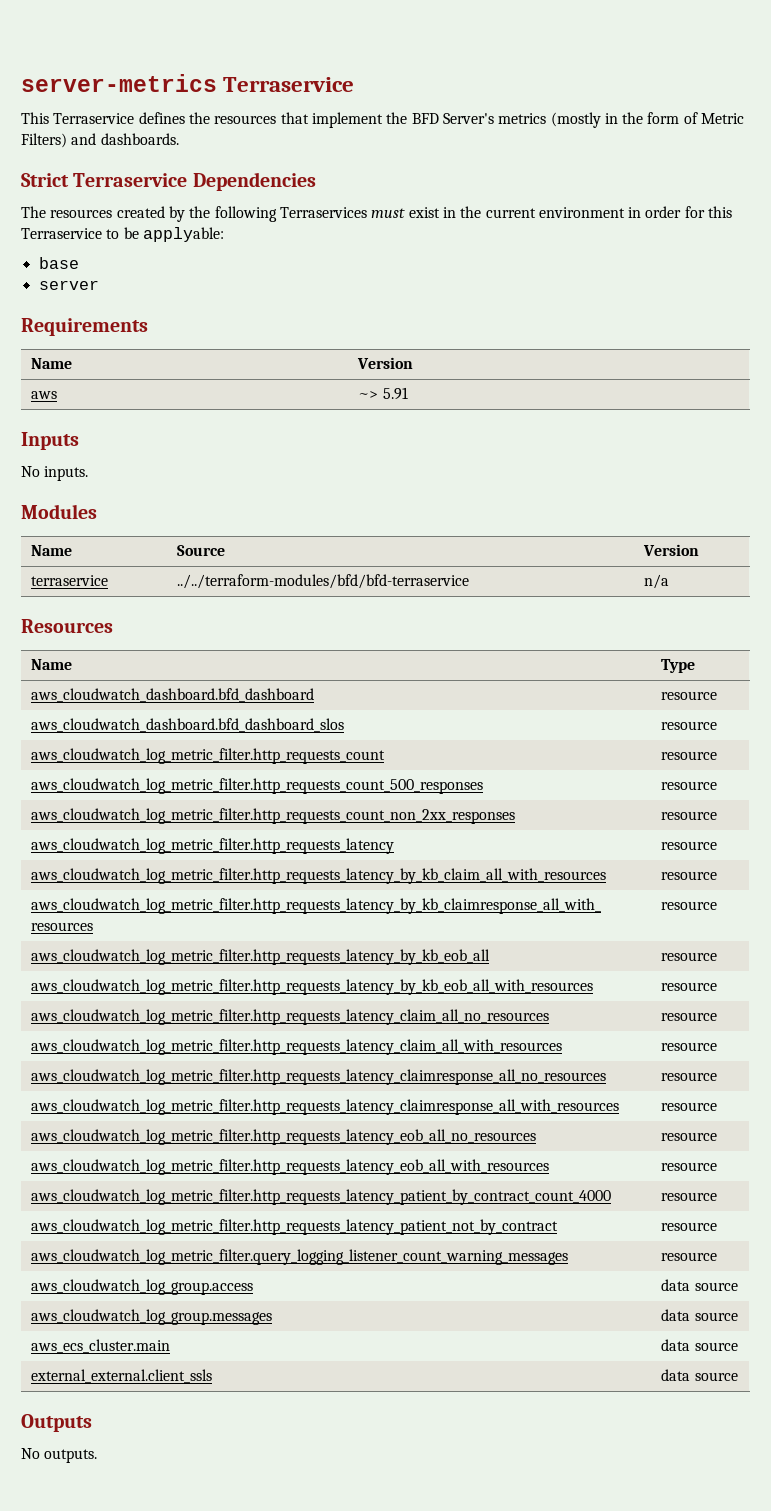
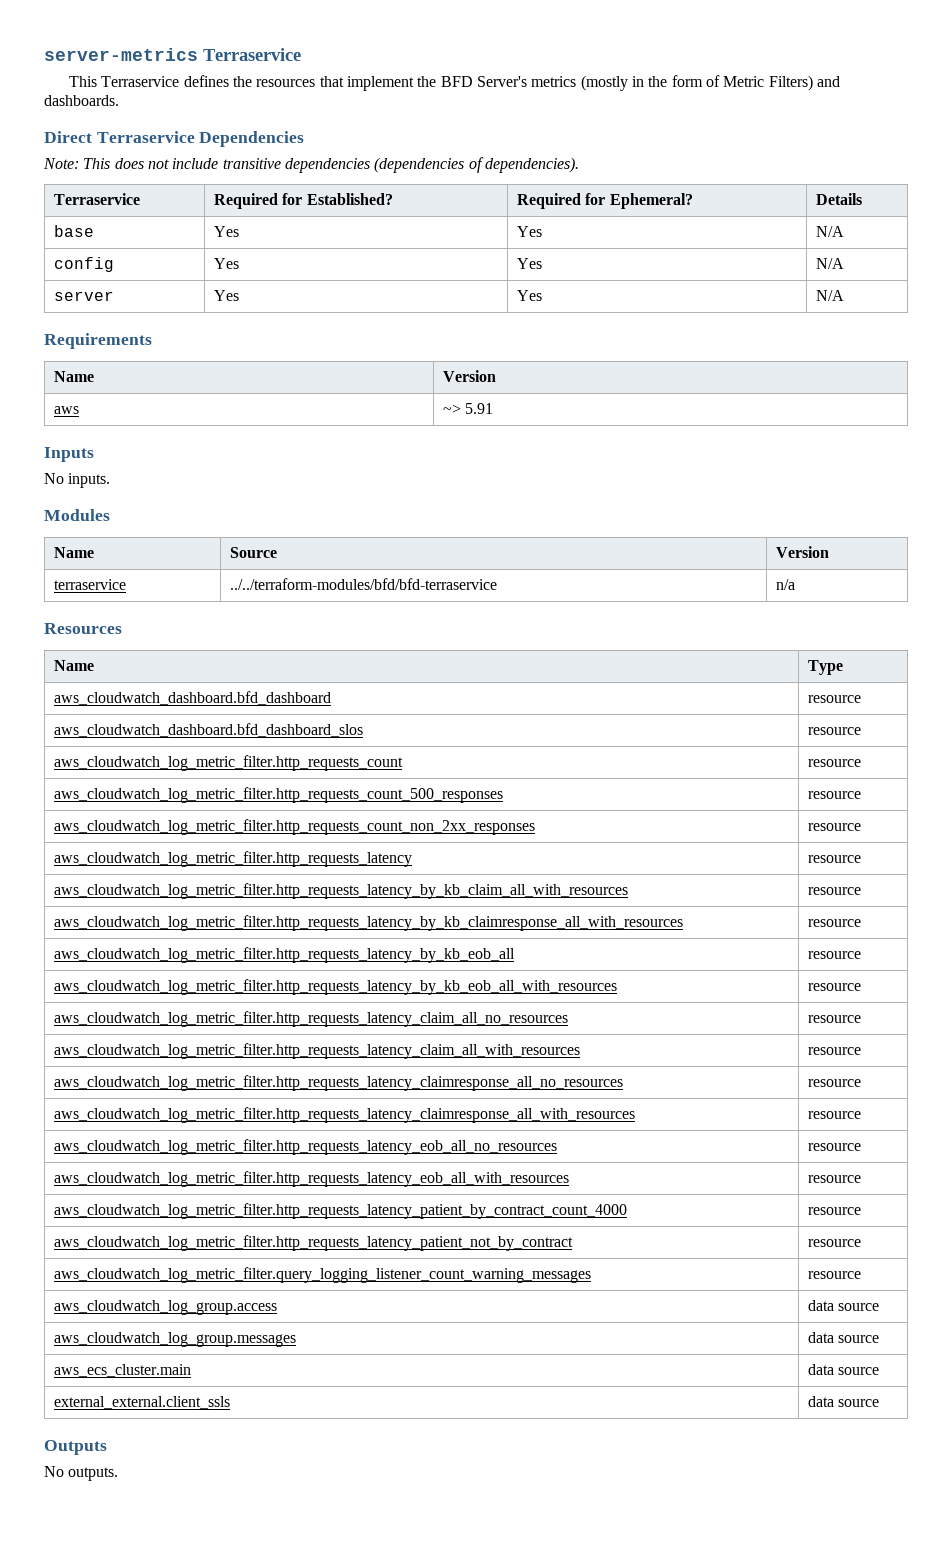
- Strict Terraservice Dependencies
+ Direct Terraservice Dependencies
- The resources created by the following Terraservices must exist in the current environment in order for this Terraservice to be applyable:
- base
- server
+ Note: This does not include transitive dependencies (dependencies of dependencies).
+ Terraservice | Required for Established? | Required for Ephemeral? | Details
+ base | Yes | Yes | N/A
+ config | Yes | Yes | N/A
+ server | Yes | Yes | N/A

